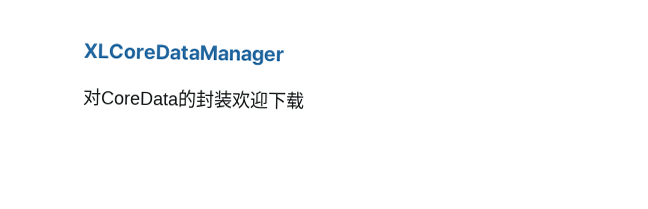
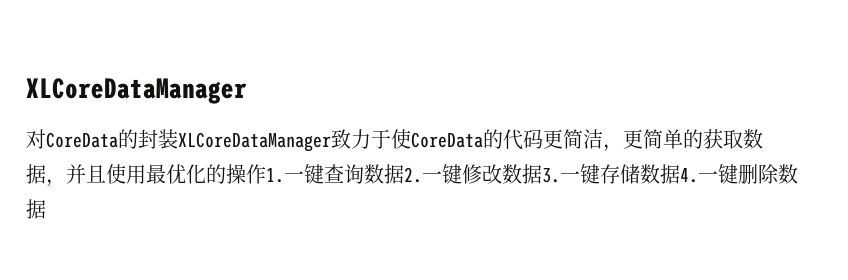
- 对CoreData的封装欢迎下载
+ 对CoreData的封装XLCoreDataManager致力于使CoreData的代码更简洁，更简单的获取数据，并且使用最优化的操作1.一键查询数据2.一键修改数据3.一键存储数据4.一键删除数据

